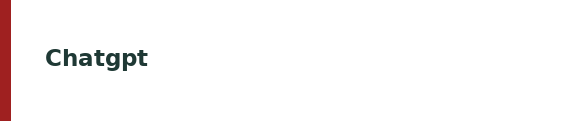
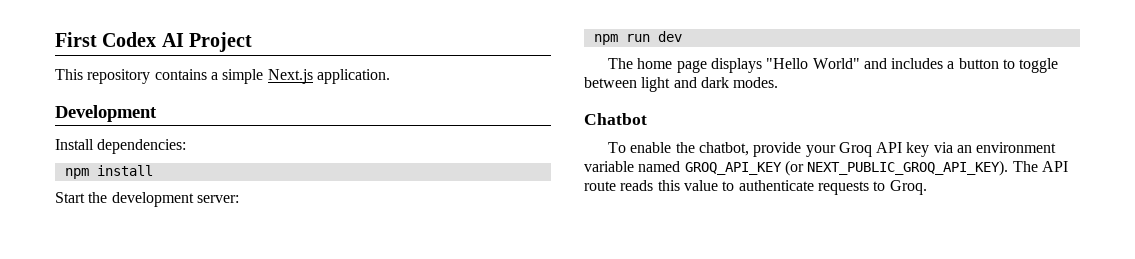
- Chatgpt
+ First Codex AI Project
+ This repository contains a simple Next.js application.
+ Development
+ Install dependencies:
+ npm install
+ Start the development server:
+ npm run dev
+ The home page displays "Hello World" and includes a button to toggle between light and dark modes.
+ Chatbot
+ To enable the chatbot, provide your Groq API key via an environment variable named GROQ_API_KEY (or NEXT_PUBLIC_GROQ_API_KEY). The API route reads this value to authenticate requests to Groq.

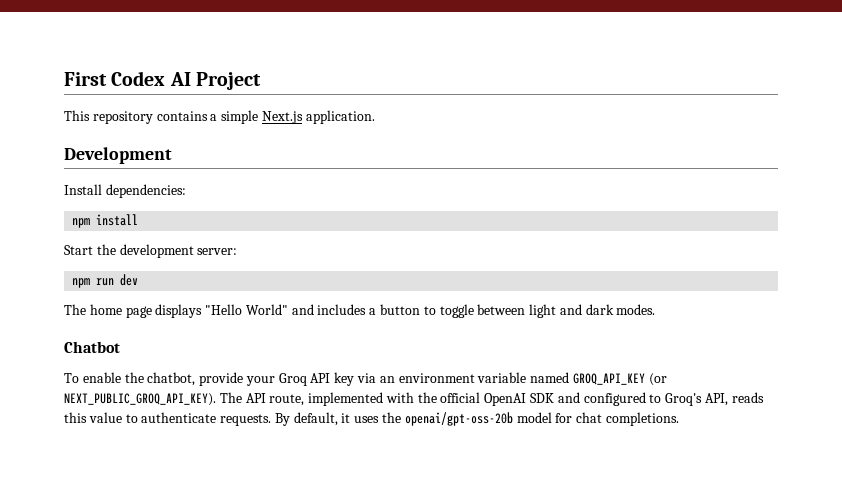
- The API route reads this value to authenticate requests to Groq.
+ The API route, implemented with the official OpenAI SDK and configured to Groq's API, reads this value to authenticate requests. By default, it uses the openai/gpt-oss-20b model for chat completions.

